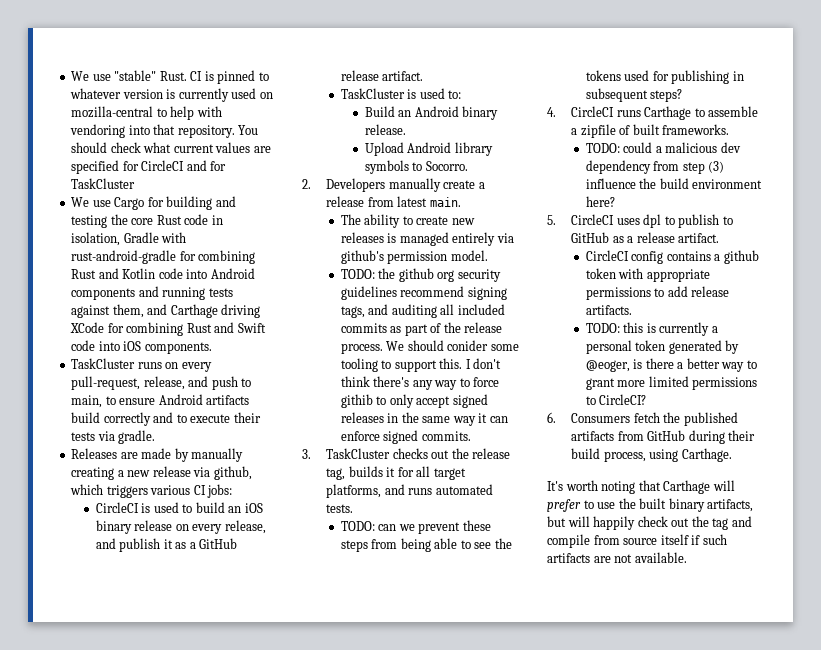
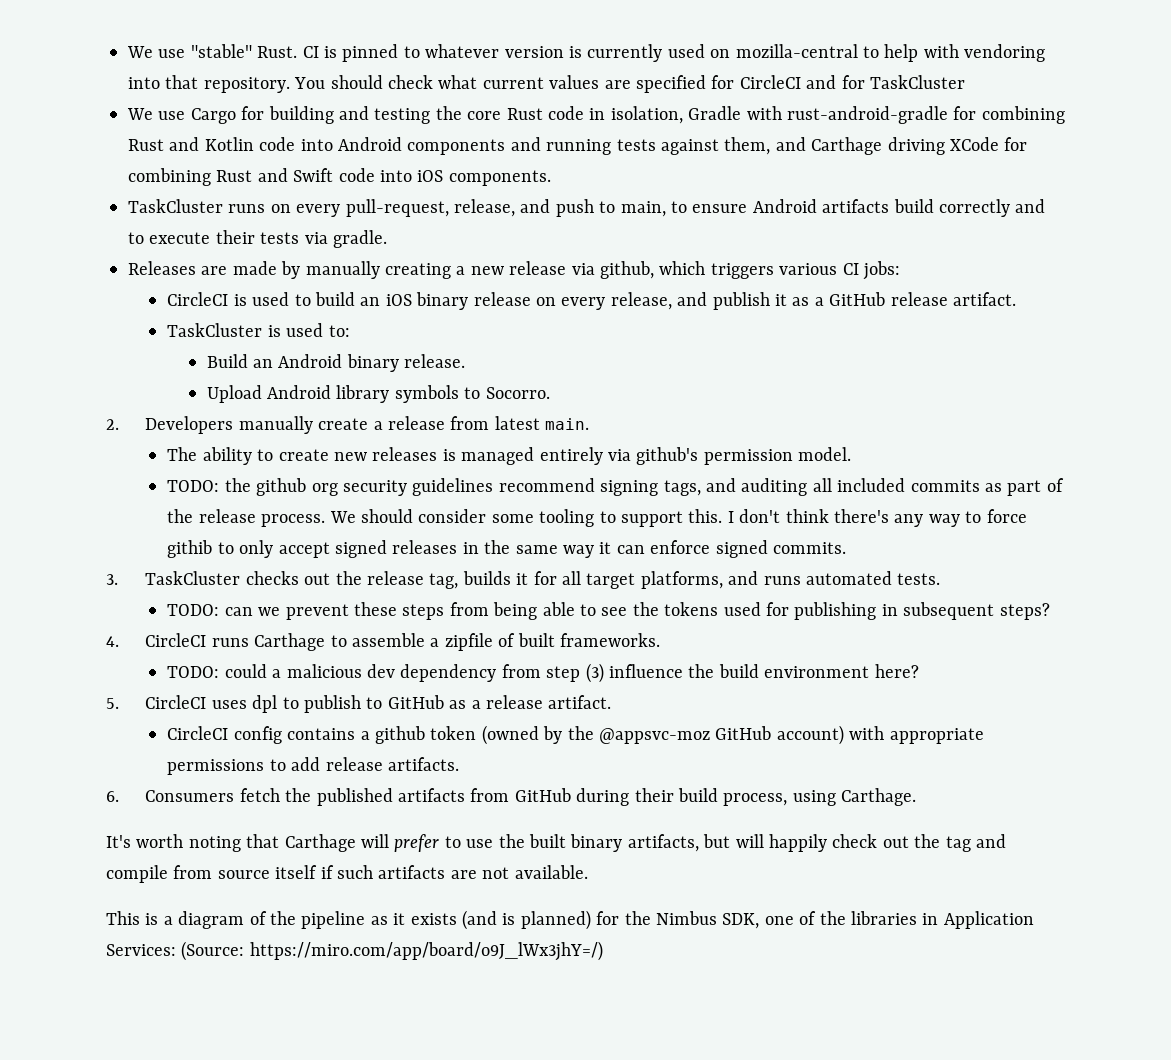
- We should conider some tooling to support this.
+ We should consider some tooling to support this.
- CircleCI config contains a github token with appropriate permissions to add release artifacts.
+ CircleCI config contains a github token (owned by the @appsvc-moz GitHub account) with appropriate permissions to add release artifacts.
- TODO: this is currently a personal token generated by @eoger, is there a better way to grant more limited permissions to CircleCI?
+ This is a diagram of the pipeline as it exists (and is planned) for the Nimbus SDK, one of the libraries in Application Services: (Source: https://miro.com/app/board/o9J_lWx3jhY=/)

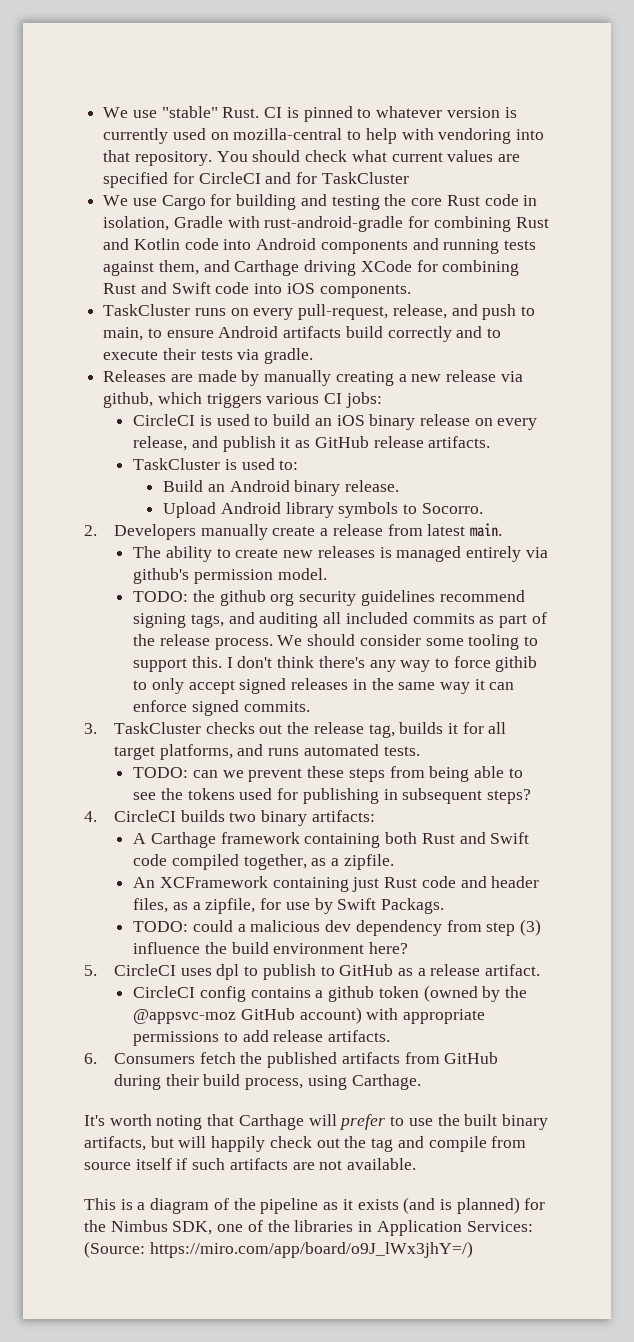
- CircleCI is used to build an iOS binary release on every release, and publish it as a GitHub release artifact.
+ CircleCI is used to build an iOS binary release on every release, and publish it as GitHub release artifacts.
- 4. CircleCI runs Carthage to assemble a zipfile of built frameworks.
+ 4. CircleCI builds two binary artifacts:
+ A Carthage framework containing both Rust and Swift code compiled together, as a zipfile.
+ An XCFramework containing just Rust code and header files, as a zipfile, for use by Swift Packags.

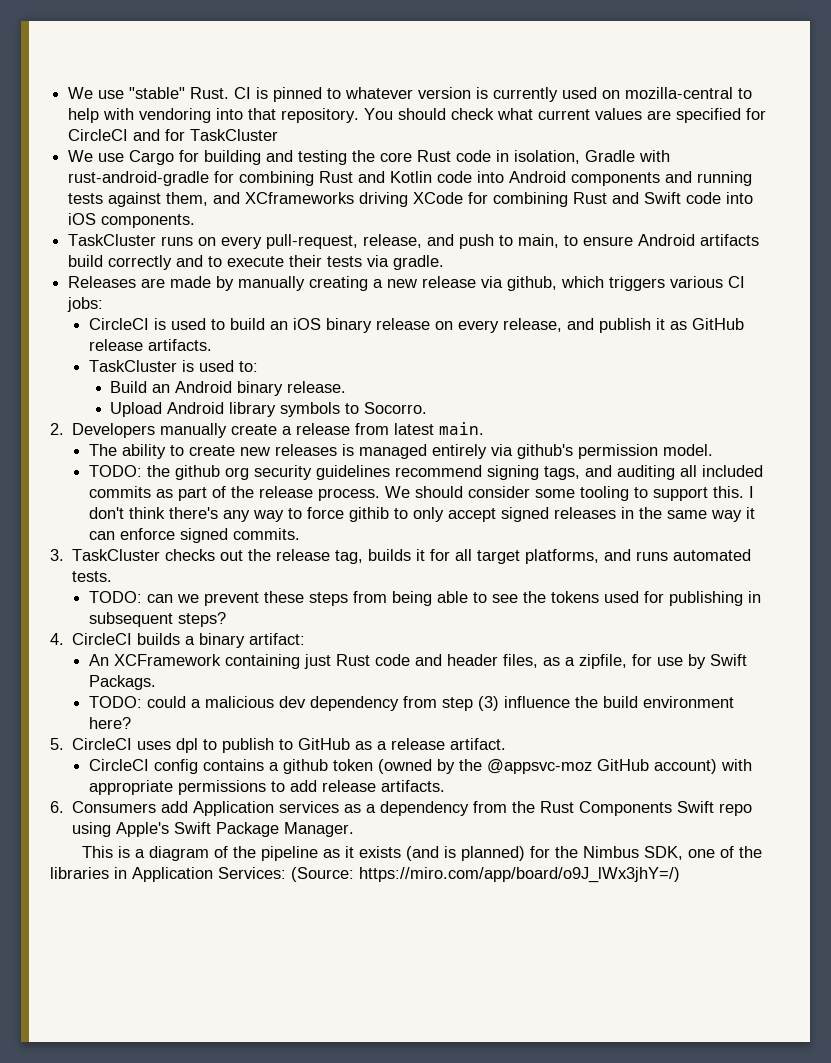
- We use Cargo for building and testing the core Rust code in isolation, Gradle with rust-android-gradle for combining Rust and Kotlin code into Android components and running tests against them, and Carthage driving XCode for combining Rust and Swift code into iOS components.
+ We use Cargo for building and testing the core Rust code in isolation, Gradle with rust-android-gradle for combining Rust and Kotlin code into Android components and running tests against them, and XCframeworks driving XCode for combining Rust and Swift code into iOS components.
- 4. CircleCI builds two binary artifacts:
- A Carthage framework containing both Rust and Swift code compiled together, as a zipfile.
+ 4. CircleCI builds a binary artifact:
- 6. Consumers fetch the published artifacts from GitHub during their build process, using Carthage.
- It's worth noting that Carthage will prefer to use the built binary artifacts, but will happily check out the tag and compile from source itself if such artifacts are not available.
+ 6. Consumers add Application services as a dependency from the Rust Components Swift repo using Apple's Swift Package Manager.

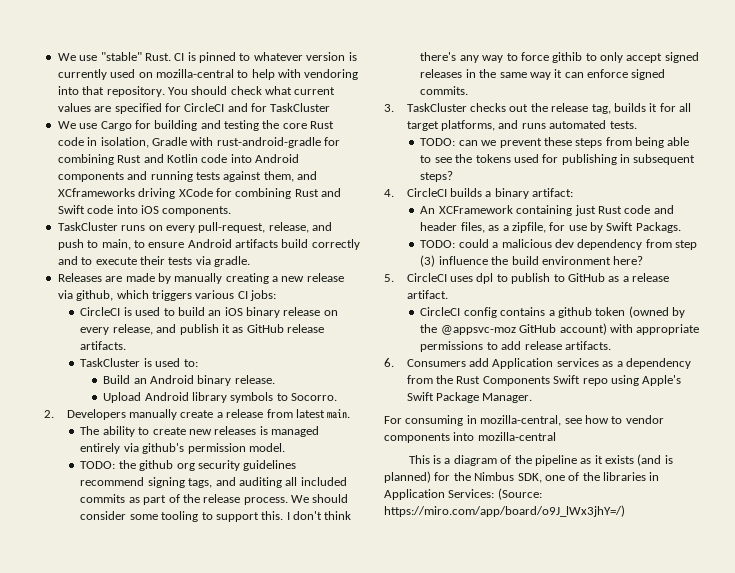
+ For consuming in mozilla-central, see how to vendor components into mozilla-central

